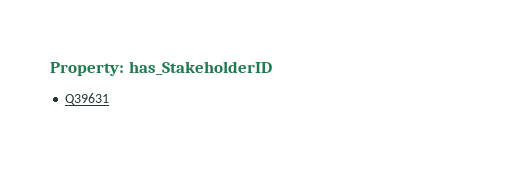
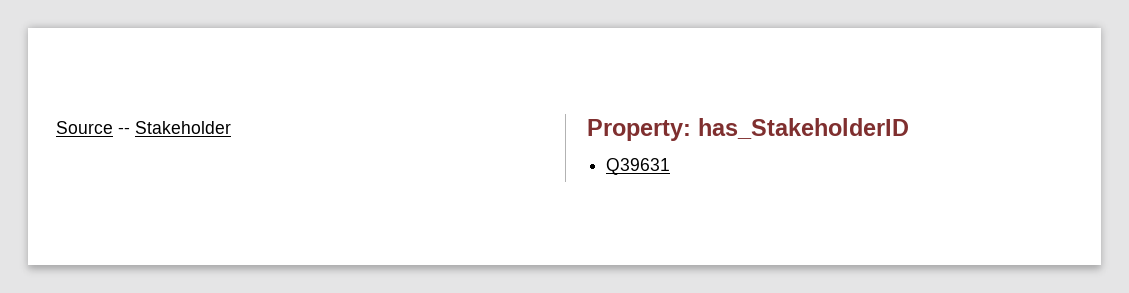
+ Source -- Stakeholder

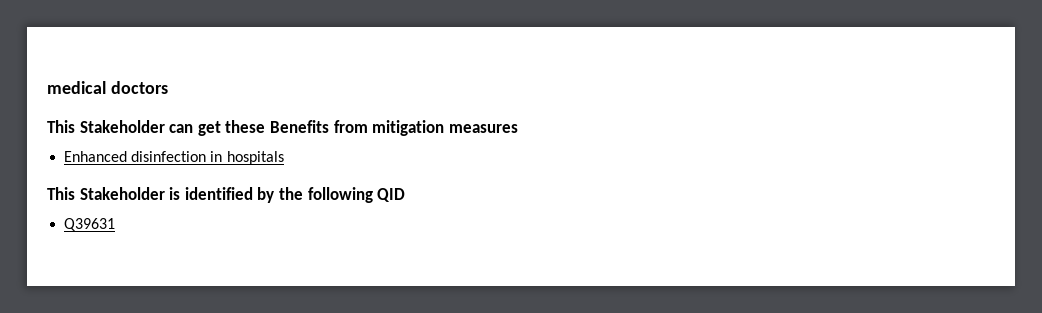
- Source -- Stakeholder
- Property: has_StakeholderID
+ medical doctors
+ This Stakeholder can get these Benefits from mitigation measures
+ Enhanced disinfection in hospitals
+ This Stakeholder is identified by the following QID

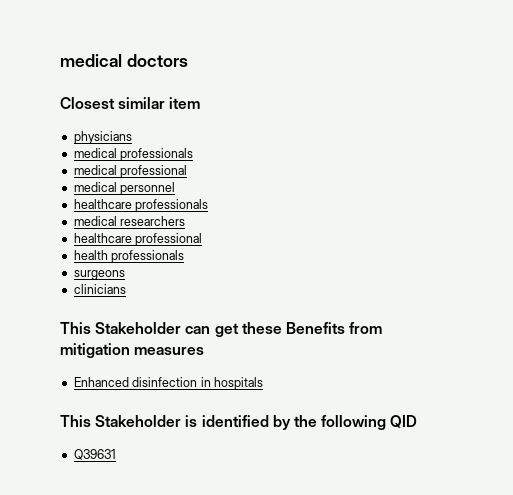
+ Closest similar item
+ physicians
+ medical professionals
+ medical professional
+ medical personnel
+ healthcare professionals
+ medical researchers
+ healthcare professional
+ health professionals
+ surgeons
+ clinicians

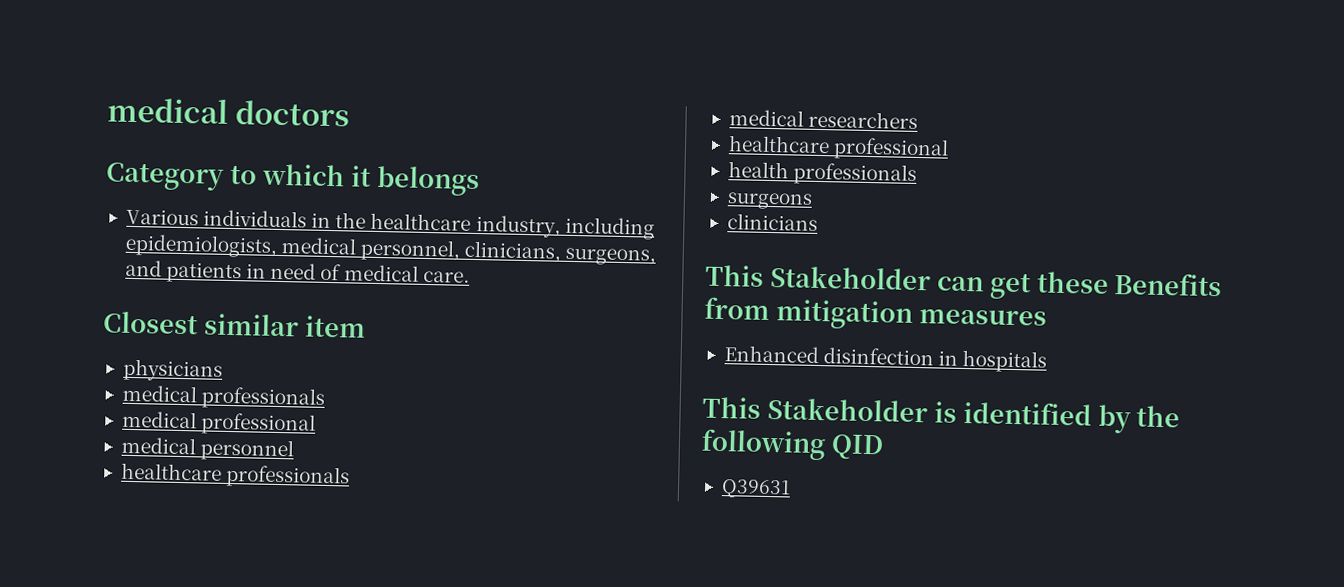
+ Category to which it belongs
+ Various individuals in the healthcare industry, including epidemiologists, medical personnel, clinicians, surgeons, and patients in need of medical care.

